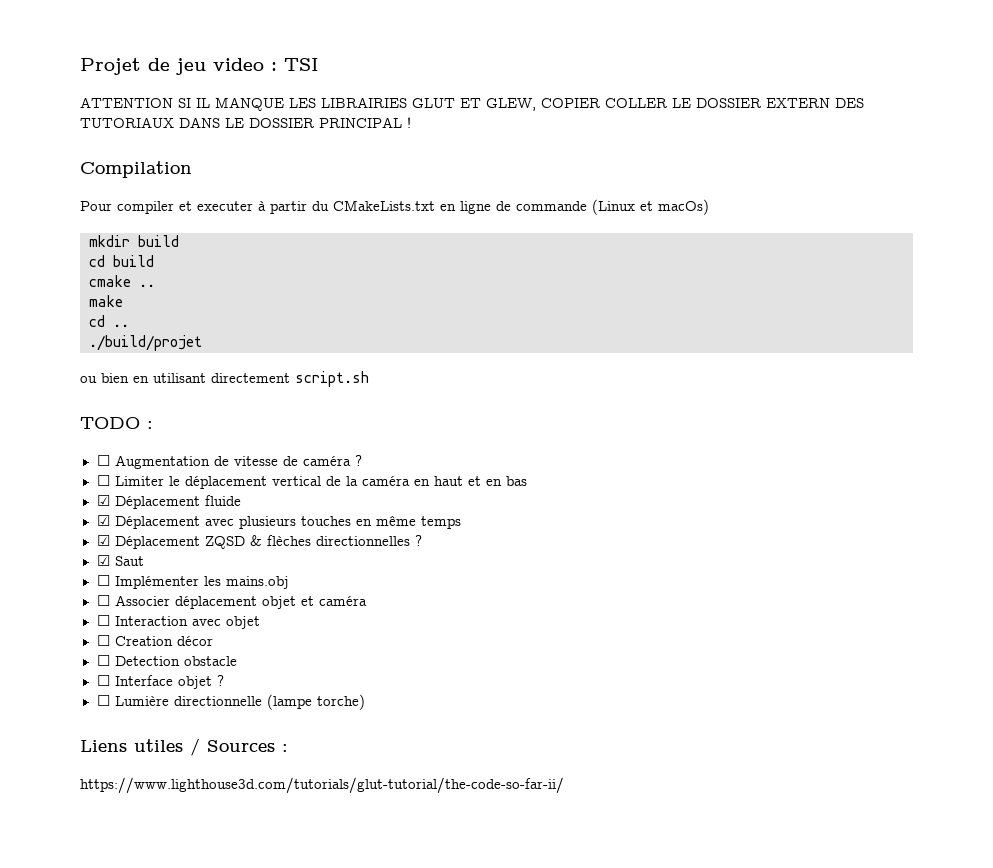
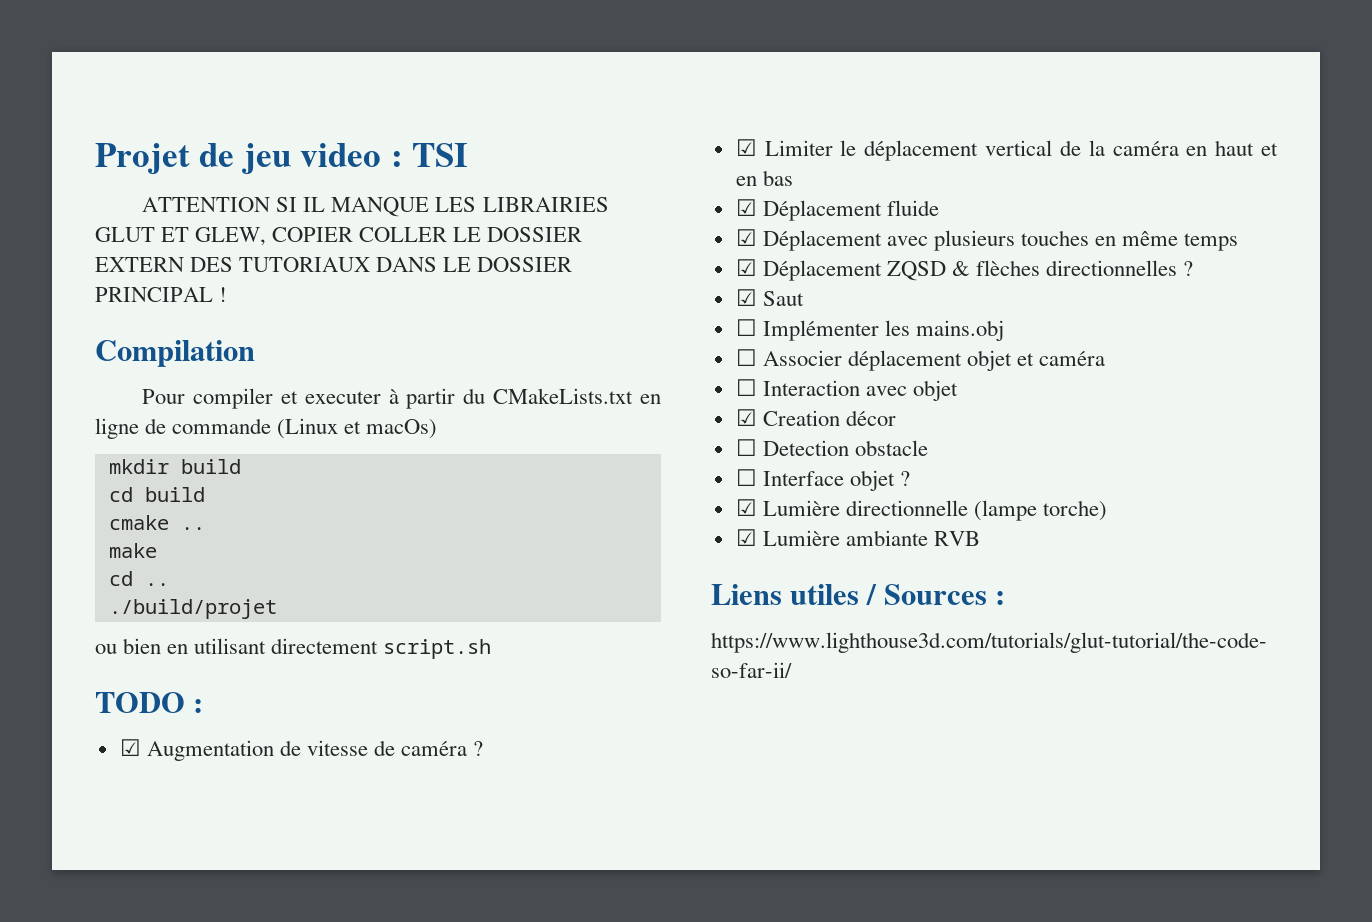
- ☐ Augmentation de vitesse de caméra ?
+ ☑ Augmentation de vitesse de caméra ?
- ☐ Limiter le déplacement vertical de la caméra en haut et en bas
+ ☑ Limiter le déplacement vertical de la caméra en haut et en bas
- ☐ Creation décor
+ ☑ Creation décor
- ☐ Lumière directionnelle (lampe torche)
+ ☑ Lumière directionnelle (lampe torche)
+ ☑ Lumière ambiante RVB

